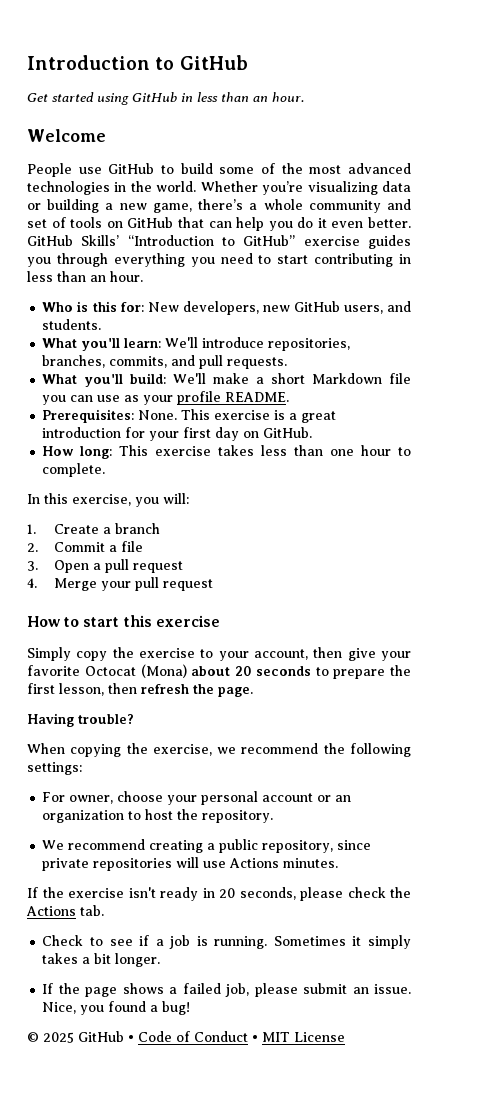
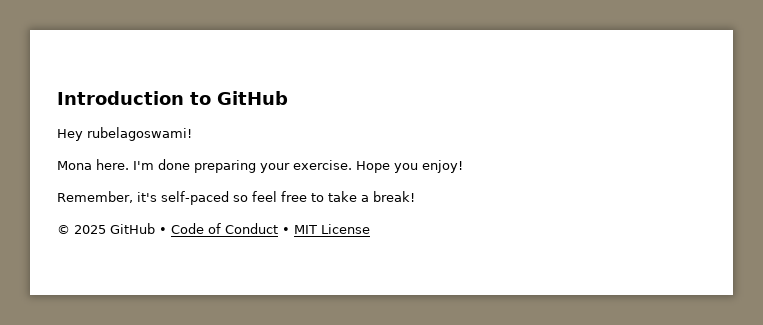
- Get started using GitHub in less than an hour.
- Welcome
- People use GitHub to build some of the most advanced technologies in the world. Whether you’re visualizing data or building a new game, there’s a whole community and set of tools on GitHub that can help you do it even better. GitHub Skills’ “Introduction to GitHub” exercise guides you through everything you need to start contributing in less than an hour.
- Who is this for: New developers, new GitHub users, and students.
- What you'll learn: We'll introduce repositories, branches, commits, and pull requests.
- What you'll build: We'll make a short Markdown file you can use as your profile README.
- Prerequisites: None. This exercise is a great introduction for your first day on GitHub.
- How long: This exercise takes less than one hour to complete.
- In this exercise, you will:
- 1. Create a branch
- 2. Commit a file
- 3. Open a pull request
- 4. Merge your pull request
- How to start this exercise
- Simply copy the exercise to your account, then give your favorite Octocat (Mona) about 20 seconds to prepare the first lesson, then refresh the page.
- Having trouble?
- When copying the exercise, we recommend the following settings:
- For owner, choose your personal account or an organization to host the repository.
- We recommend creating a public repository, since private repositories will use Actions minutes.
- If the exercise isn't ready in 20 seconds, please check the Actions tab.
- Check to see if a job is running. Sometimes it simply takes a bit longer.
- If the page shows a failed job, please submit an issue. Nice, you found a bug!
+ Hey rubelagoswami!
+ Mona here. I'm done preparing your exercise. Hope you enjoy!
+ Remember, it's self-paced so feel free to take a break!

